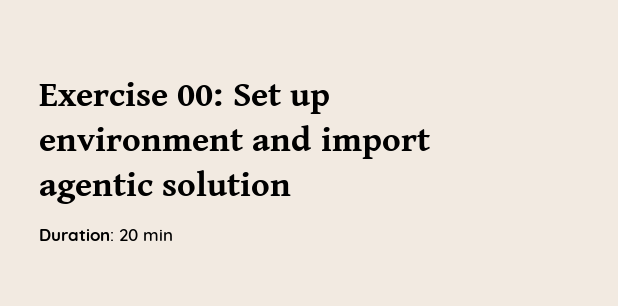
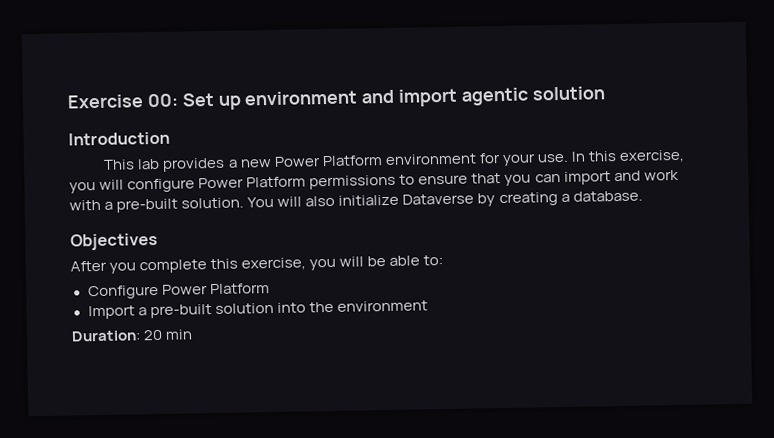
+ Introduction
+ This lab provides a new Power Platform environment for your use. In this exercise, you will configure Power Platform permissions to ensure that you can import and work with a pre-built solution. You will also initialize Dataverse by creating a database.
+ Objectives
+ After you complete this exercise, you will be able to:
+ Configure Power Platform
+ Import a pre-built solution into the environment

